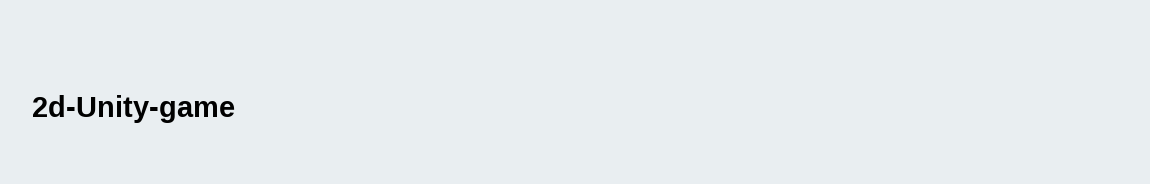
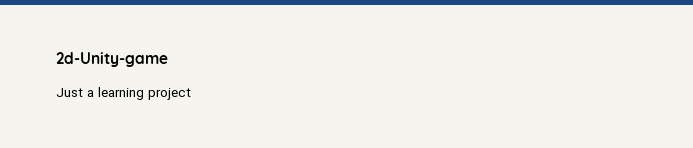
+ Just a learning project

